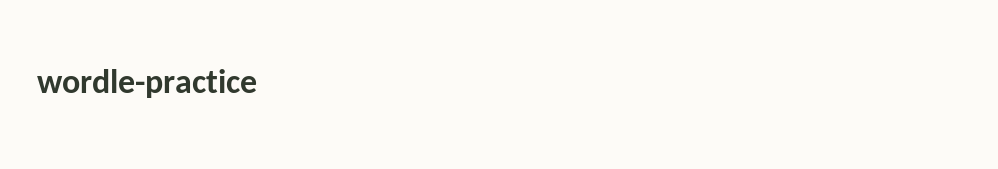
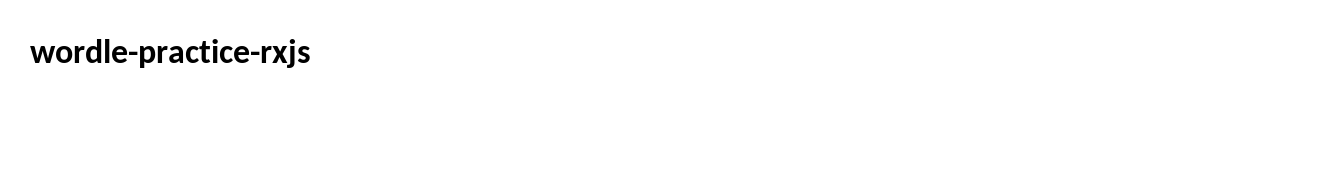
- wordle-practice
+ wordle-practice-rxjs

